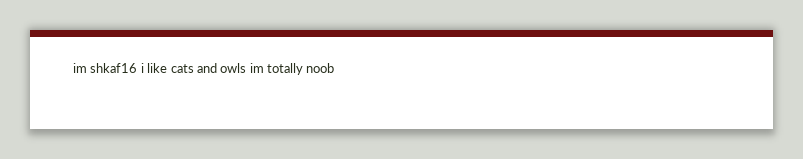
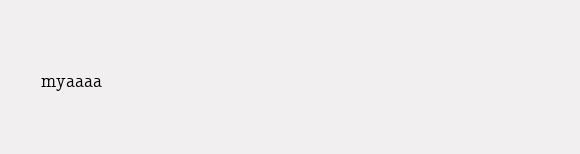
- im shkaf16 i like cats and owls im totally noob
+ myaaaa

